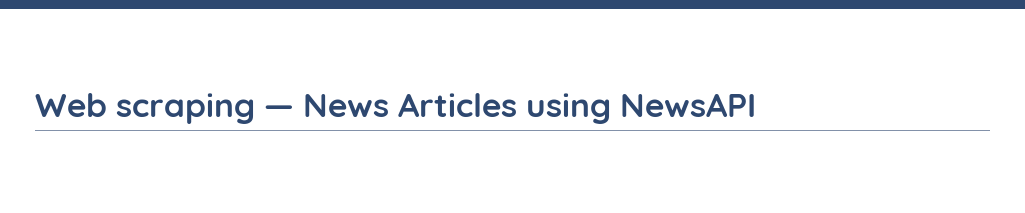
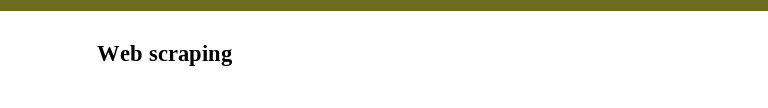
- Web scraping — News Articles using NewsAPI
+ Web scraping

